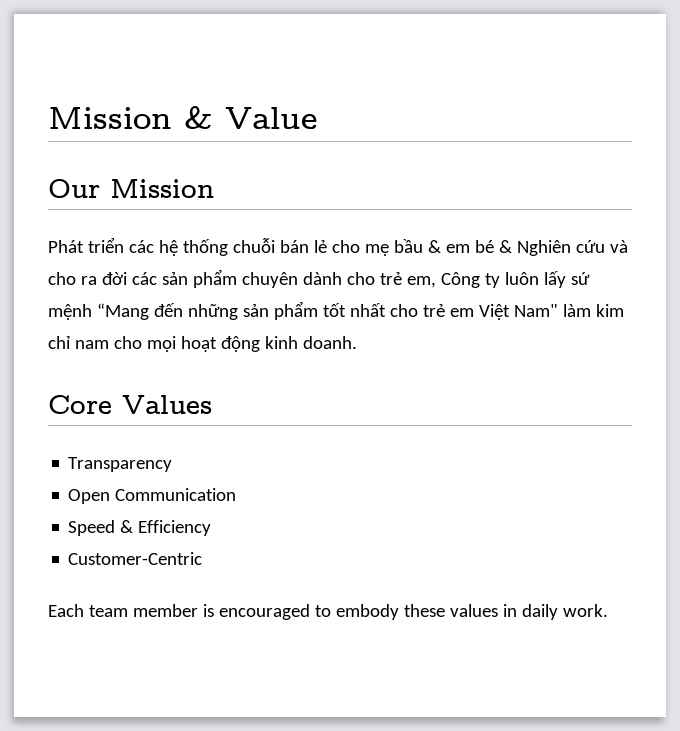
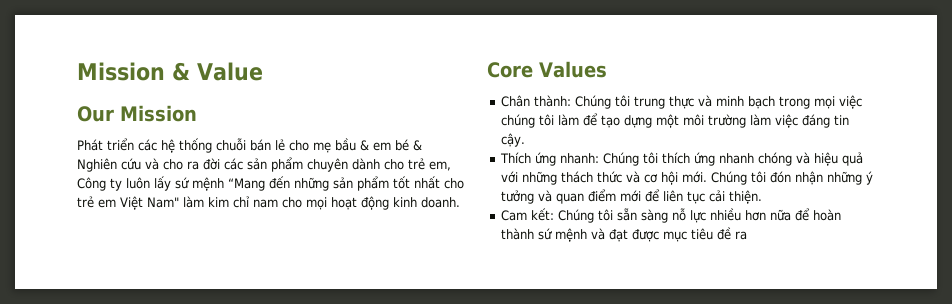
- Transparency
- Open Communication
- Speed & Efficiency
- Customer-Centric
- Each team member is encouraged to embody these values in daily work.
+ Chân thành: Chúng tôi trung thực và minh bạch trong mọi việc chúng tôi làm để tạo dựng một môi trường làm việc đáng tin cậy.
+ Thích ứng nhanh: Chúng tôi thích ứng nhanh chóng và hiệu quả với những thách thức và cơ hội mới. Chúng tôi đón nhận những ý tưởng và quan điểm mới để liên tục cải thiện.
+ Cam kết: Chúng tôi sẵn sàng nỗ lực nhiều hơn nữa để hoàn thành sứ mệnh và đạt được mục tiêu đề ra

